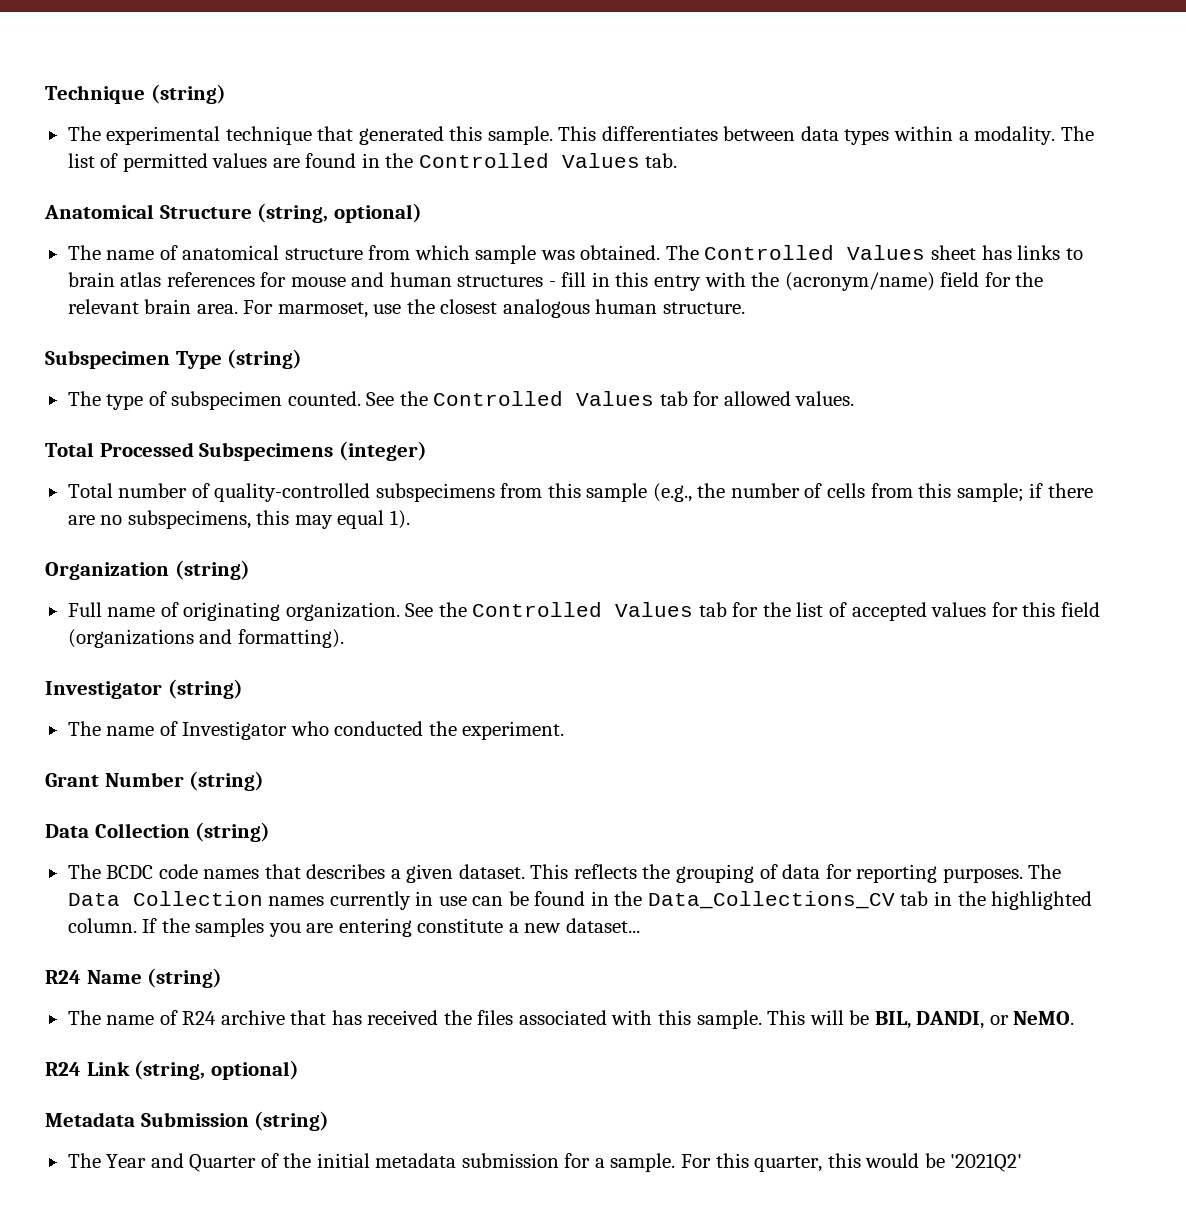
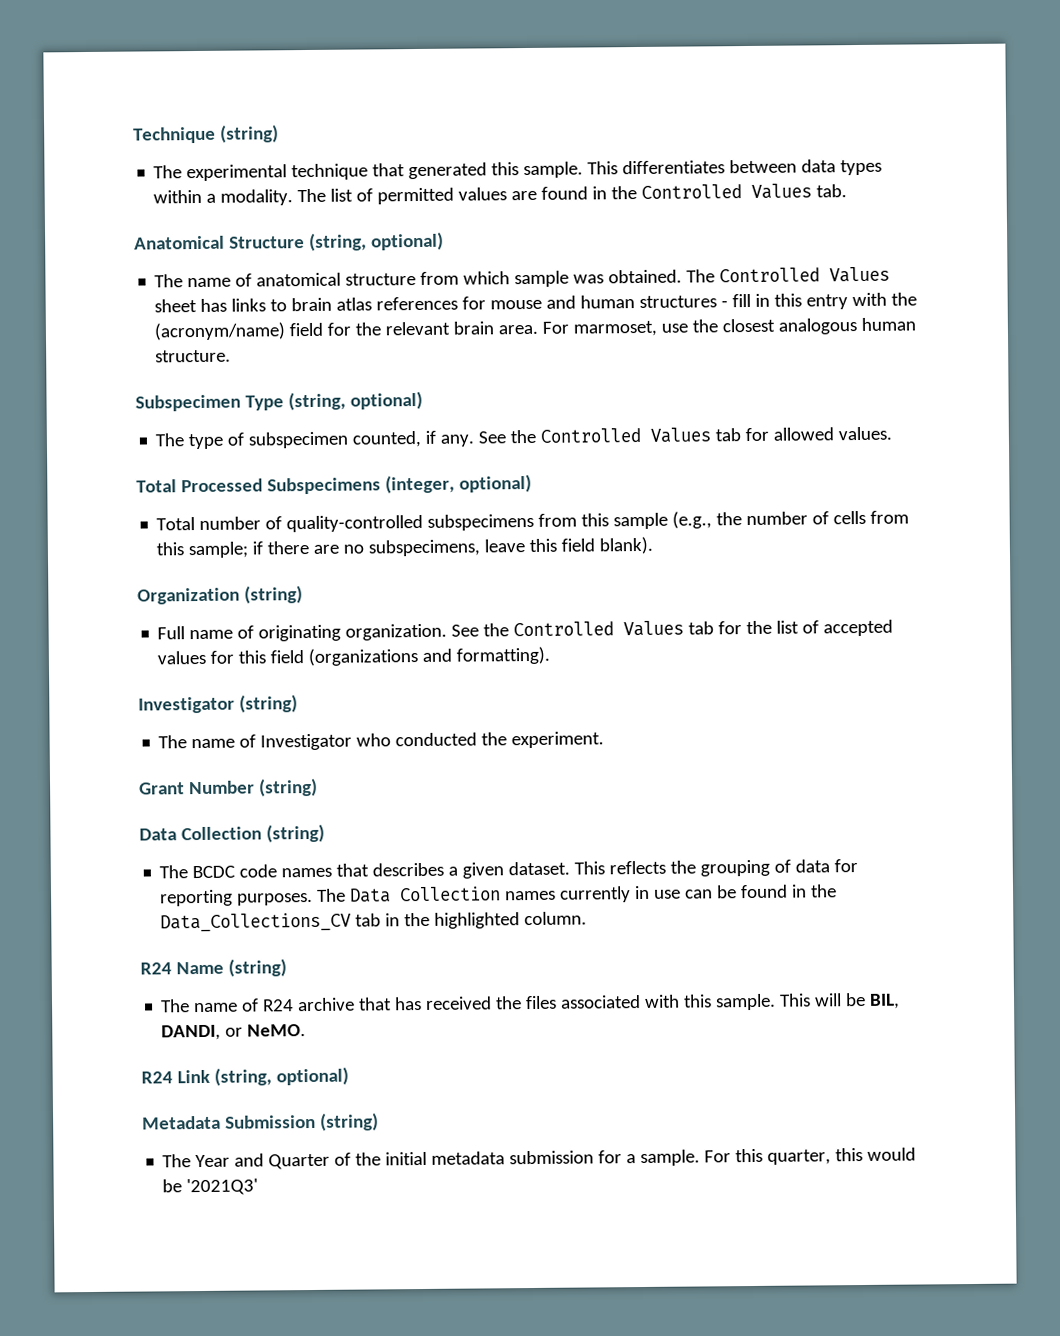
- Subspecimen Type (string)
+ Subspecimen Type (string, optional)
- The type of subspecimen counted.
+ The type of subspecimen counted, if any.
- Total Processed Subspecimens (integer)
+ Total Processed Subspecimens (integer, optional)
- Total number of quality-controlled subspecimens from this sample (e.g., the number of cells from this sample; if there are no subspecimens, this may equal 1).
+ Total number of quality-controlled subspecimens from this sample (e.g., the number of cells from this sample; if there are no subspecimens, leave this field blank).
- If the samples you are entering constitute a new dataset...
- For this quarter, this would be '2021Q2'
+ For this quarter, this would be '2021Q3'

